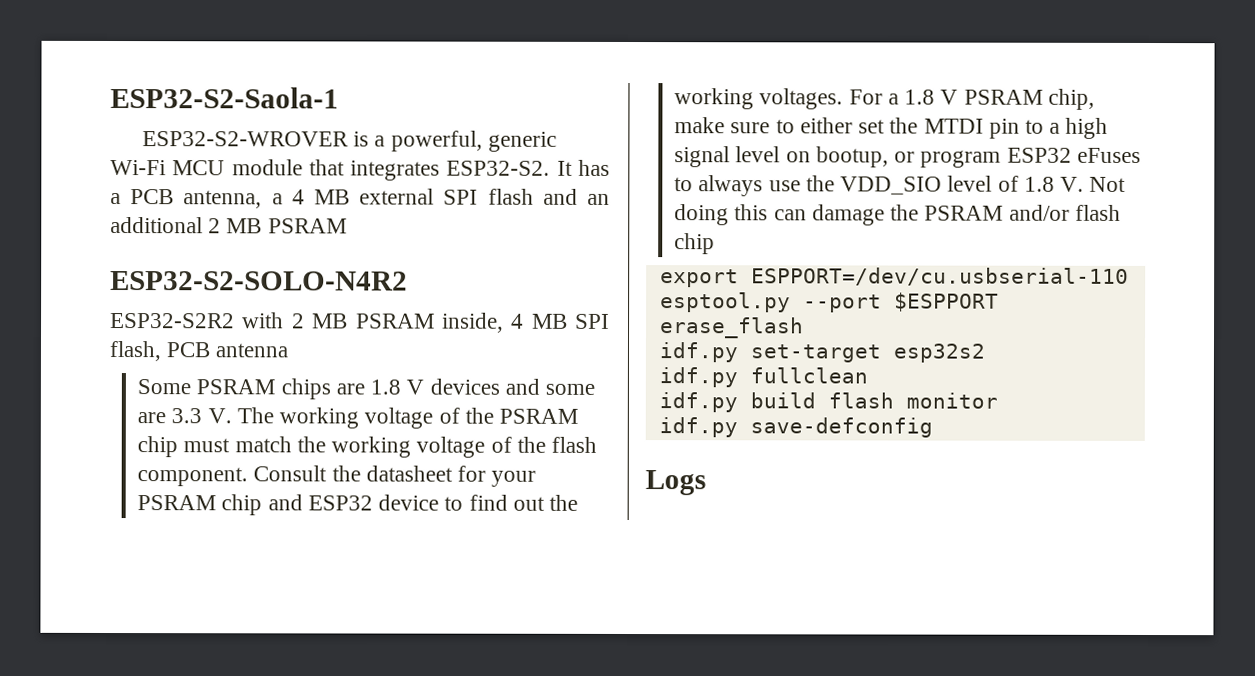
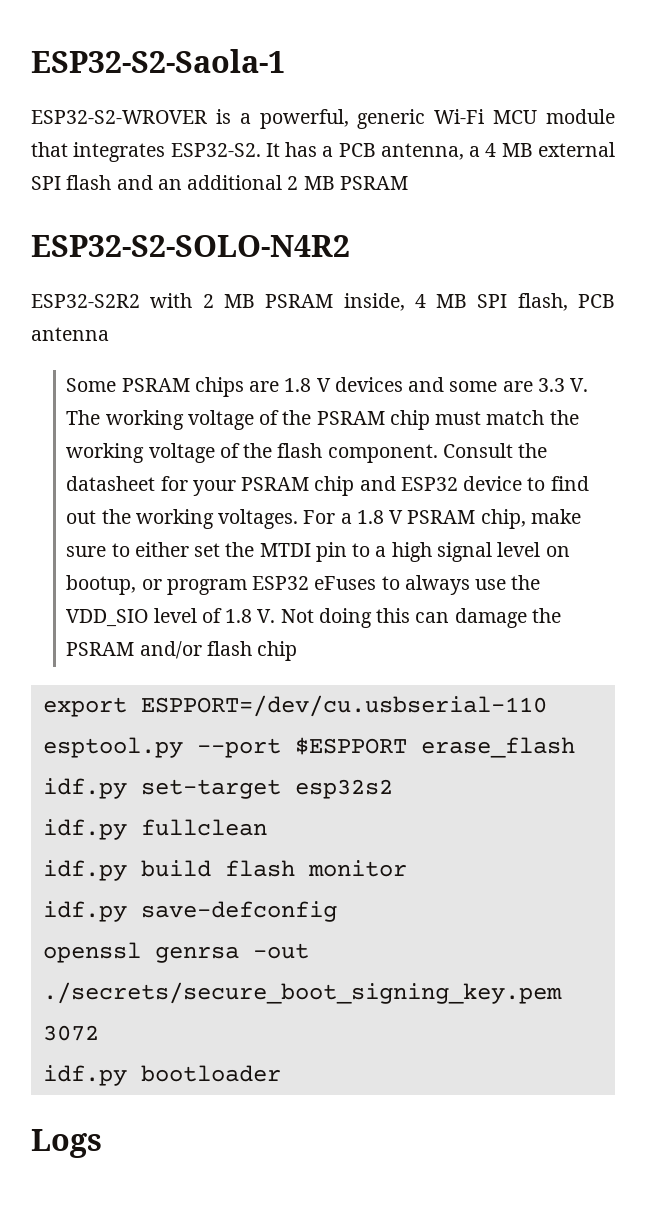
+ openssl genrsa -out ./secrets/secure_boot_signing_key.pem 3072
+ idf.py bootloader

